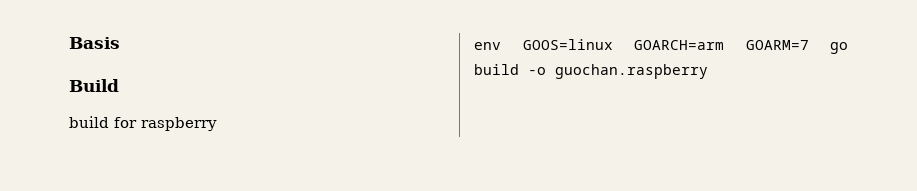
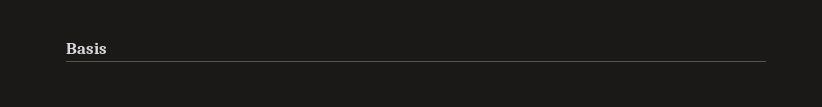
- Build
- build for raspberry
- env GOOS=linux GOARCH=arm GOARM=7 go build -o guochan.raspberry

